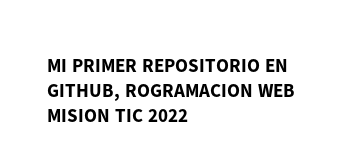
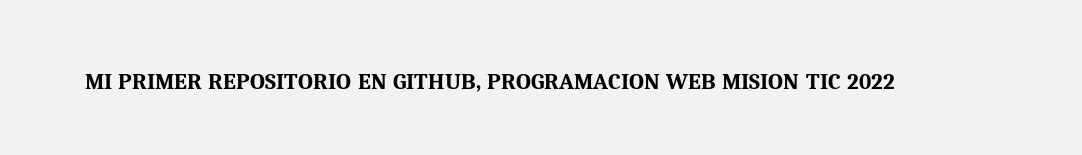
- MI PRIMER REPOSITORIO EN GITHUB, ROGRAMACION WEB MISION TIC 2022
+ MI PRIMER REPOSITORIO EN GITHUB, PROGRAMACION WEB MISION TIC 2022

